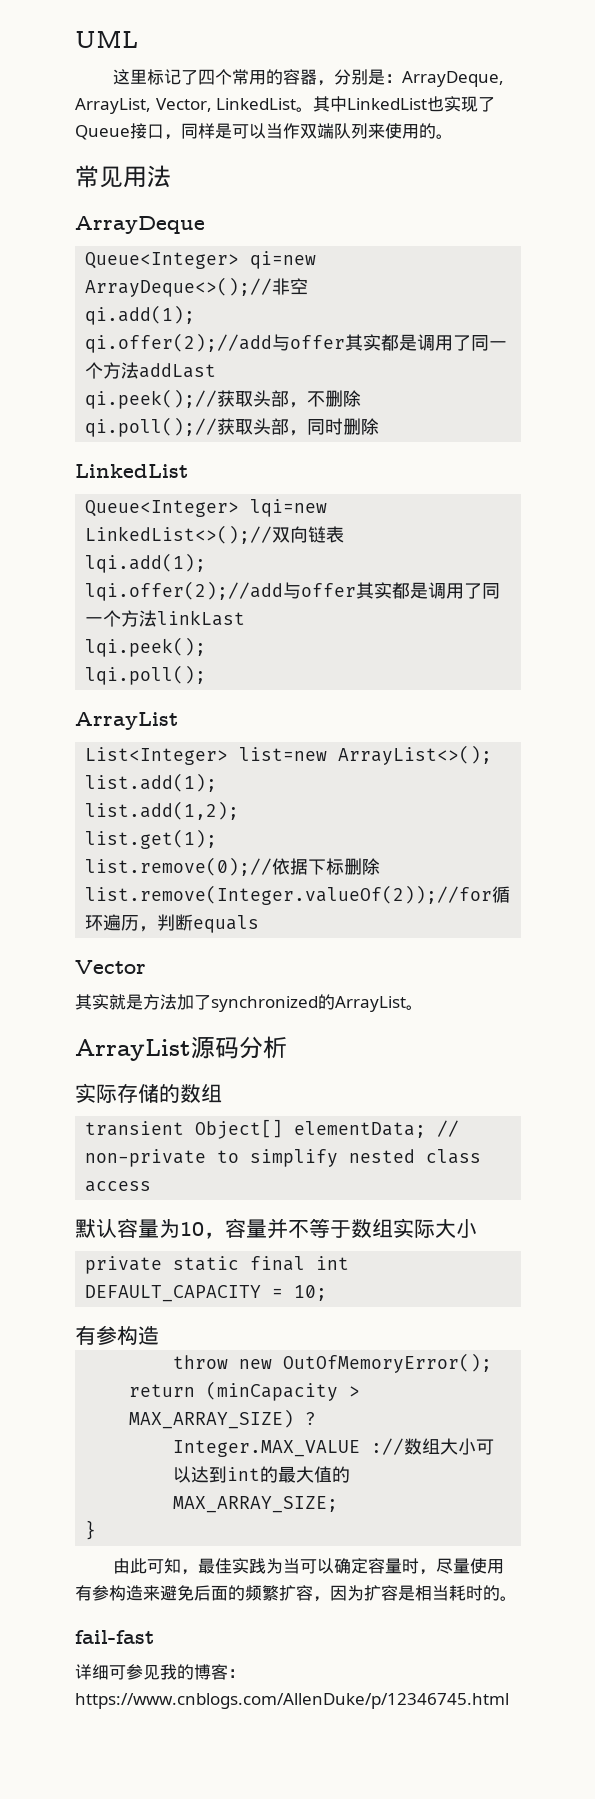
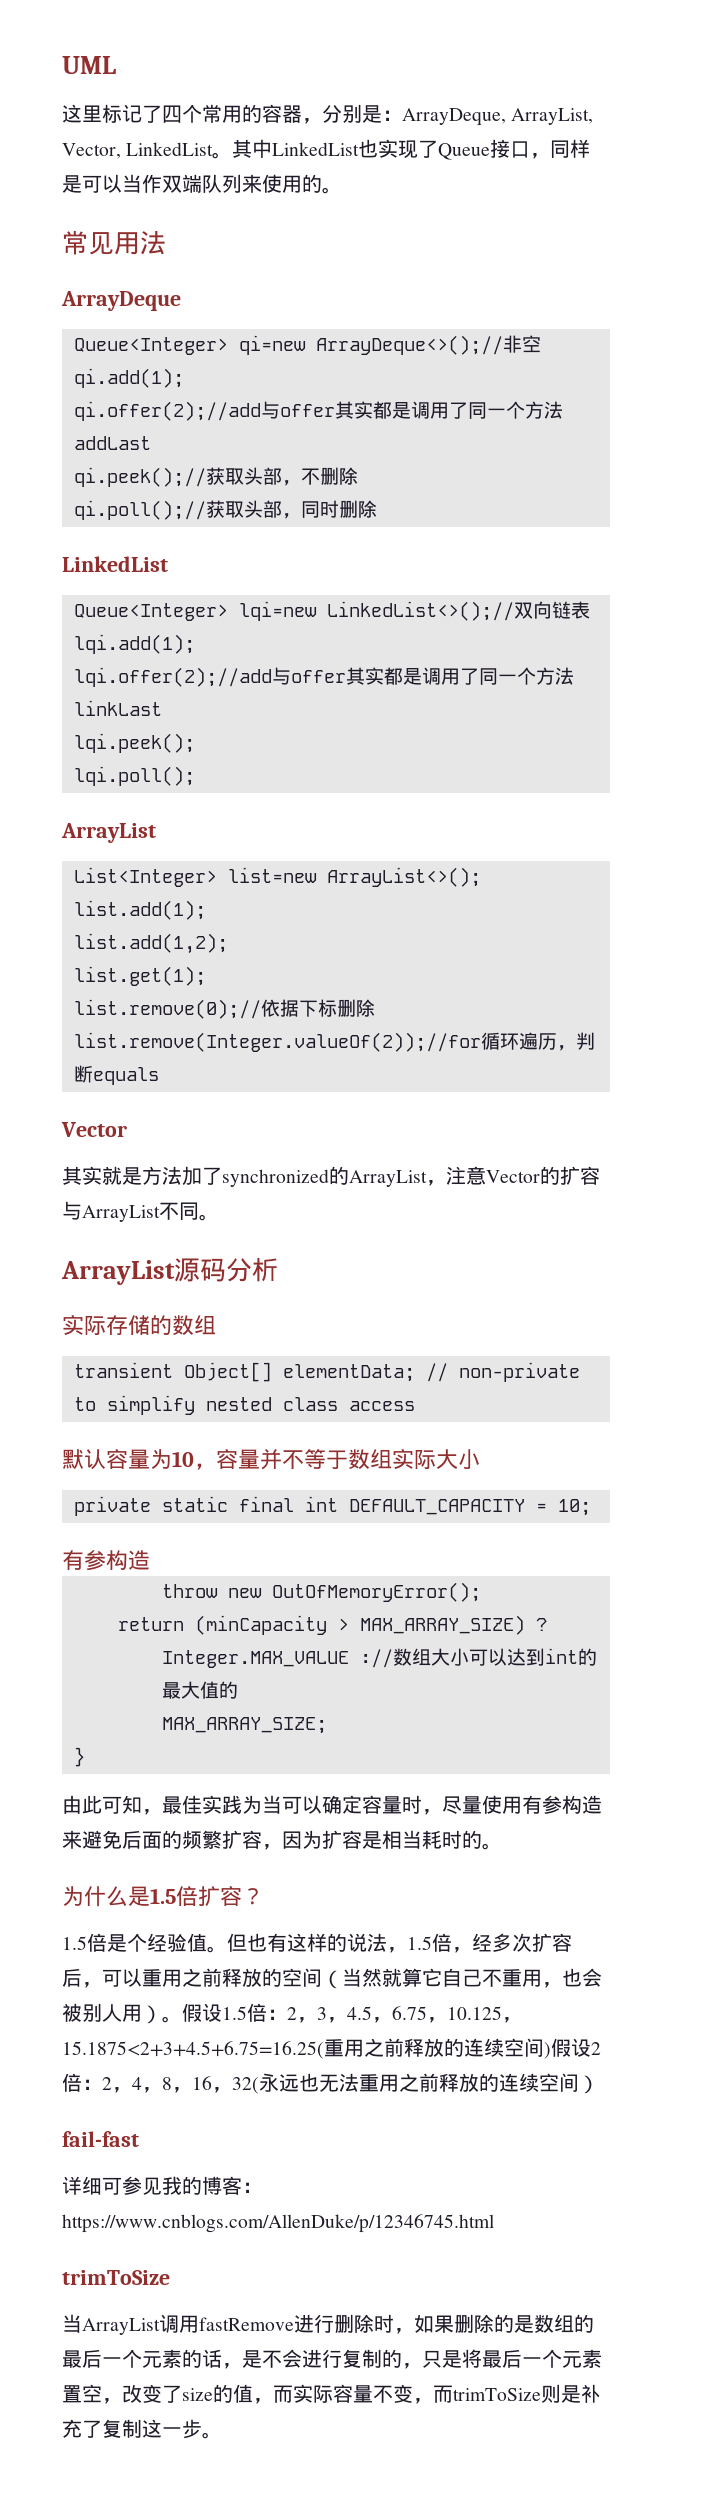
- 其实就是方法加了synchronized的ArrayList。
+ 其实就是方法加了synchronized的ArrayList，注意Vector的扩容与ArrayList不同。
+ 为什么是1.5倍扩容？
+ 1.5倍是个经验值。但也有这样的说法，1.5倍，经多次扩容后，可以重用之前释放的空间（当然就算它自己不重用，也会被别人用）。假设1.5倍：2，3，4.5，6.75，10.125，15.1875<2+3+4.5+6.75=16.25(重用之前释放的连续空间)假设2倍：2，4，8，16，32(永远也无法重用之前释放的连续空间）
  详细可参见我的博客：https://www.cnblogs.com/AllenDuke/p/12346745.html
+ trimToSize
+ 当ArrayList调用fastRemove进行删除时，如果删除的是数组的最后一个元素的话，是不会进行复制的，只是将最后一个元素置空，改变了size的值，而实际容量不变，而trimToSize则是补充了复制这一步。

